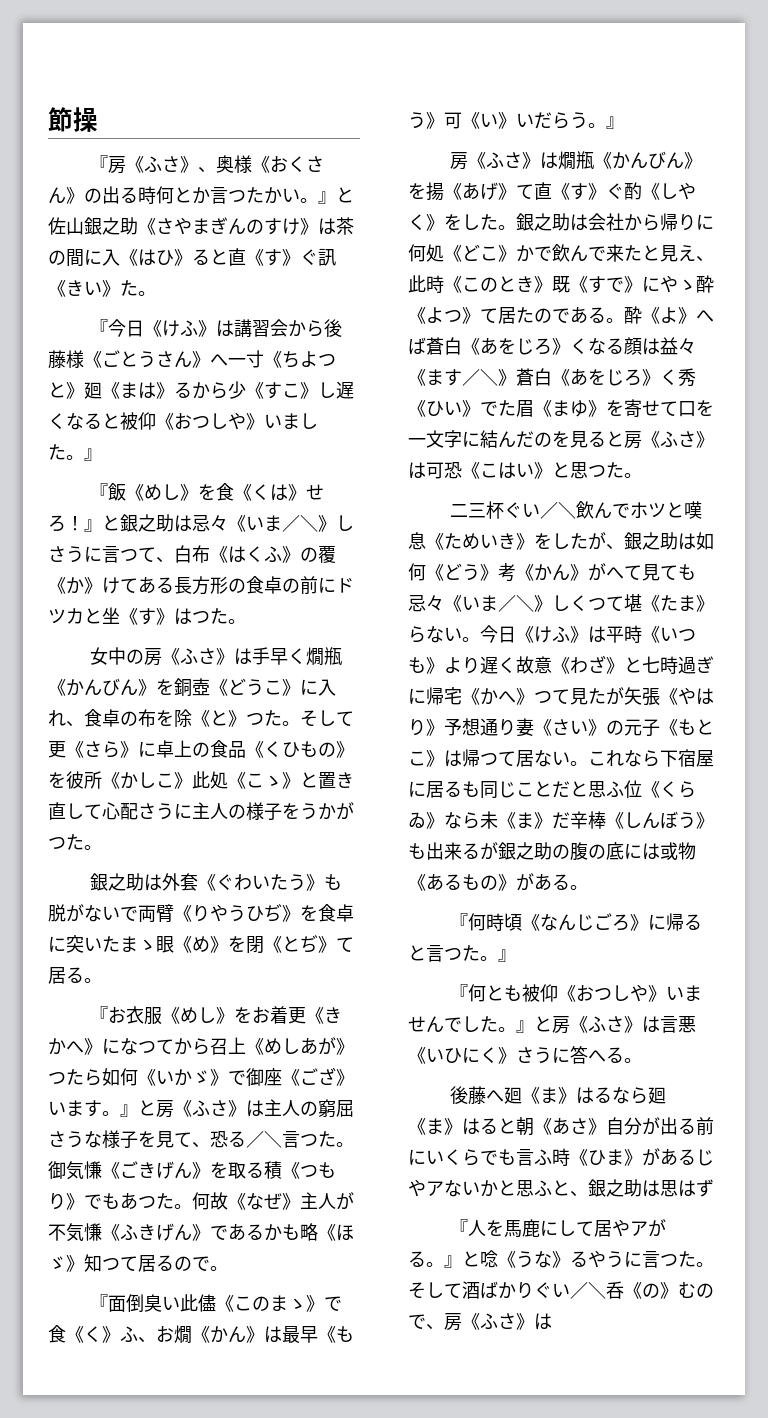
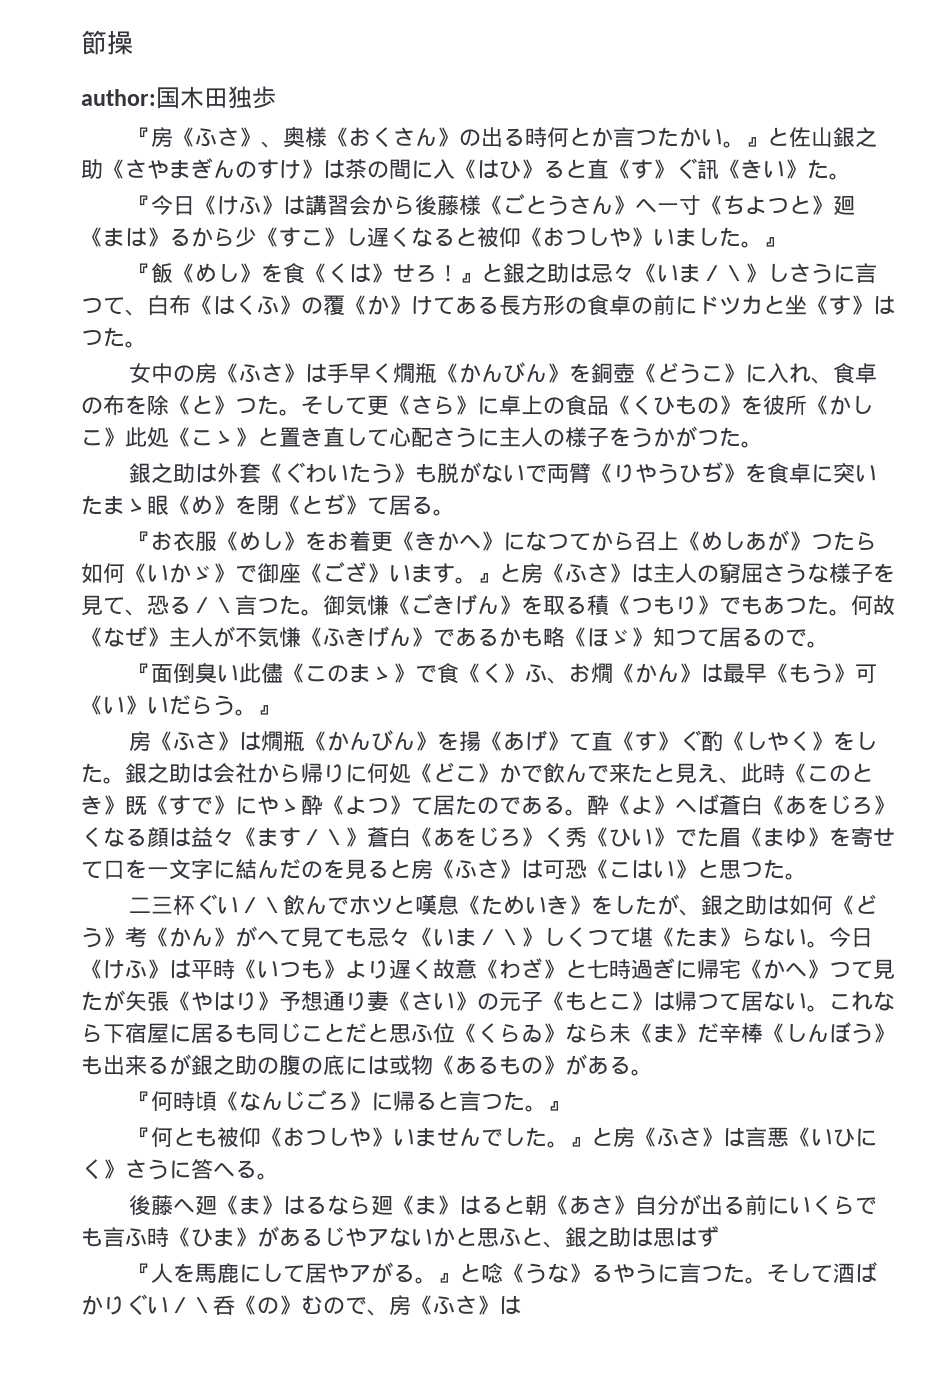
+ author:国木田独歩

